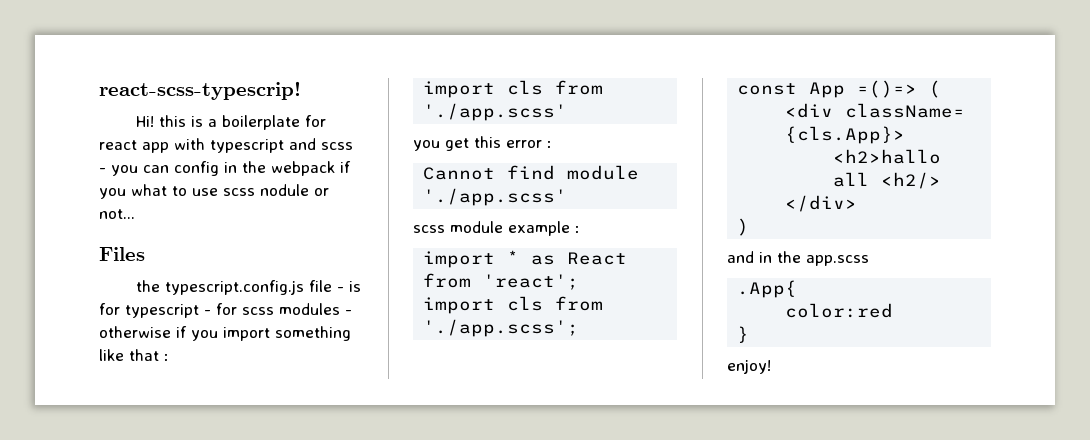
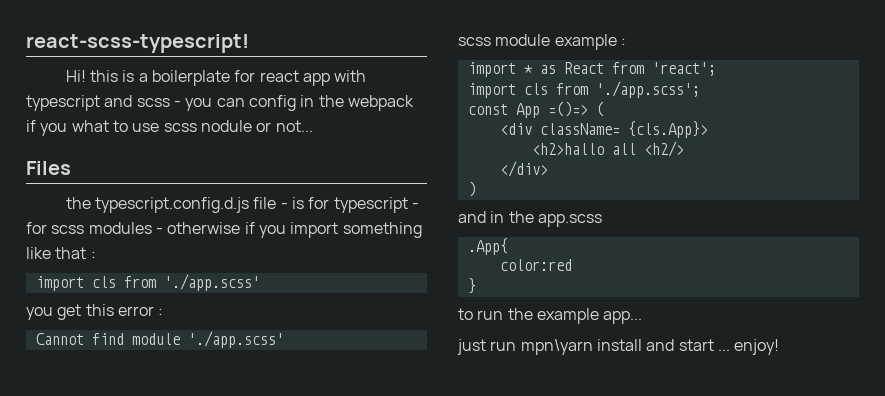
- react-scss-typescrip!
+ react-scss-typescript!
- the typescript.config.js file - is for typescript - for scss modules - otherwise if you import something like that :
+ the typescript.config.d.js file - is for typescript - for scss modules - otherwise if you import something like that :
- enjoy!
+ to run the example app...
+ just run mpn\yarn install and start ... enjoy!

